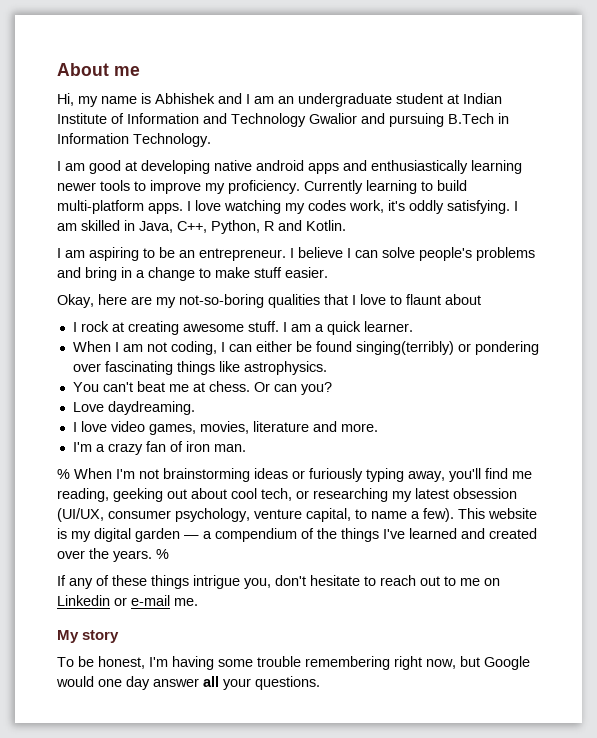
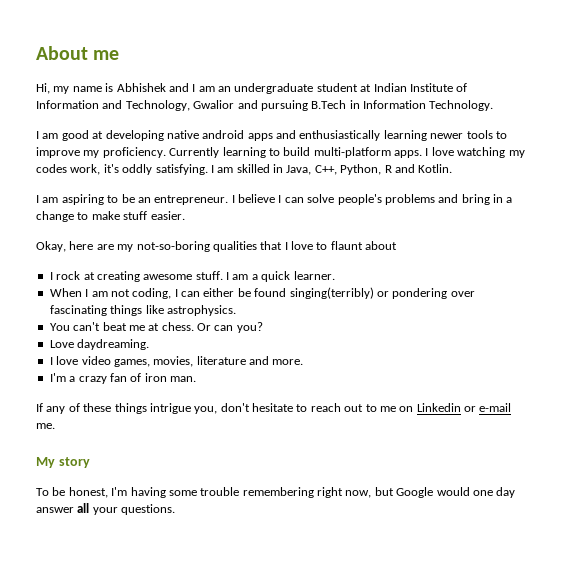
- Hi, my name is Abhishek and I am an undergraduate student at Indian Institute of Information and Technology Gwalior and pursuing B.Tech in Information Technology.
+ Hi, my name is Abhishek and I am an undergraduate student at Indian Institute of Information and Technology, Gwalior and pursuing B.Tech in Information Technology.
- % When I'm not brainstorming ideas or furiously typing away, you'll find me reading, geeking out about cool tech, or researching my latest obsession (UI/UX, consumer psychology, venture capital, to name a few). This website is my digital garden — a compendium of the things I've learned and created over the years. %

